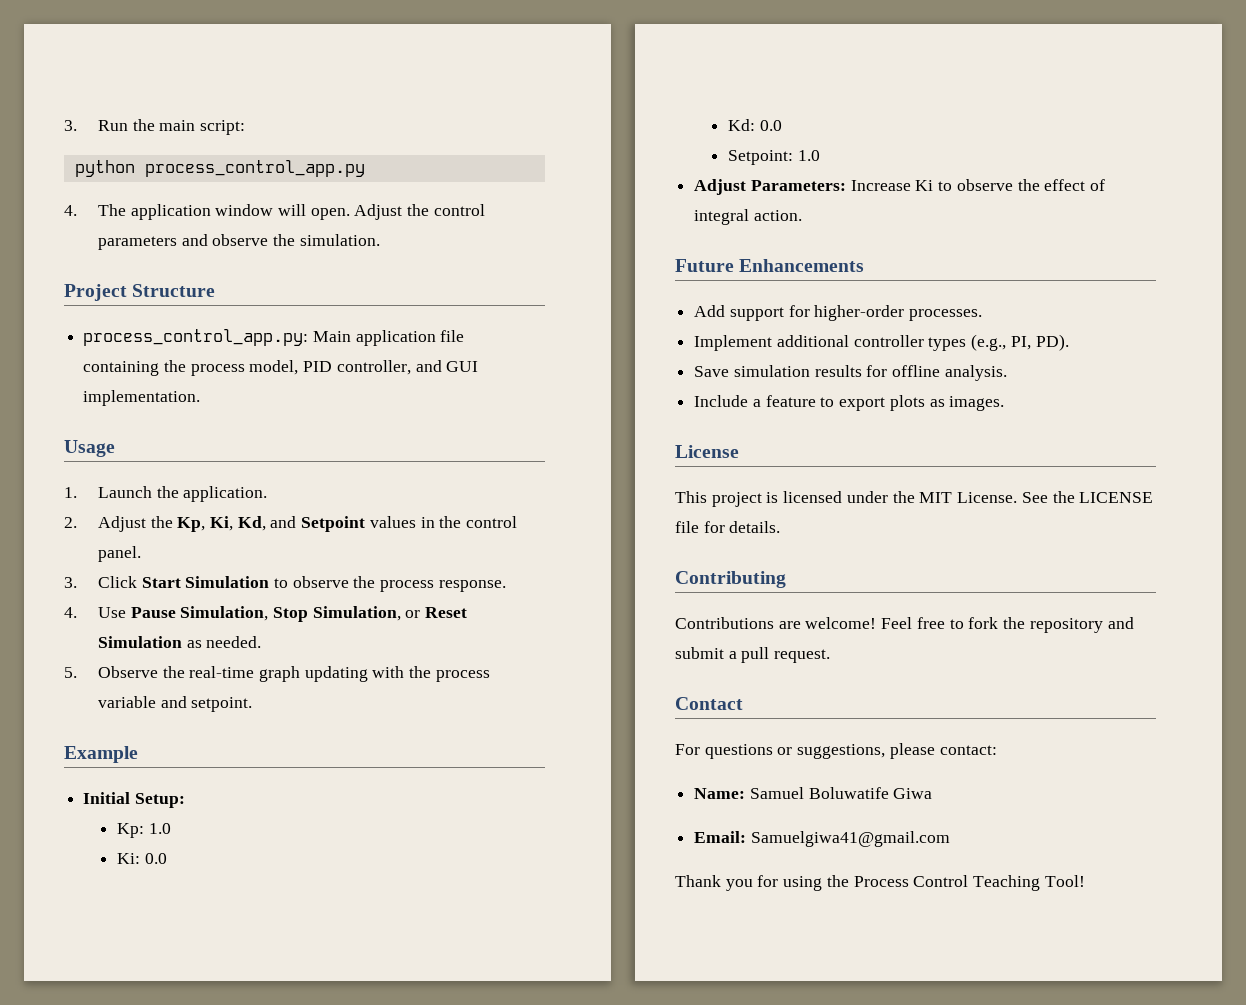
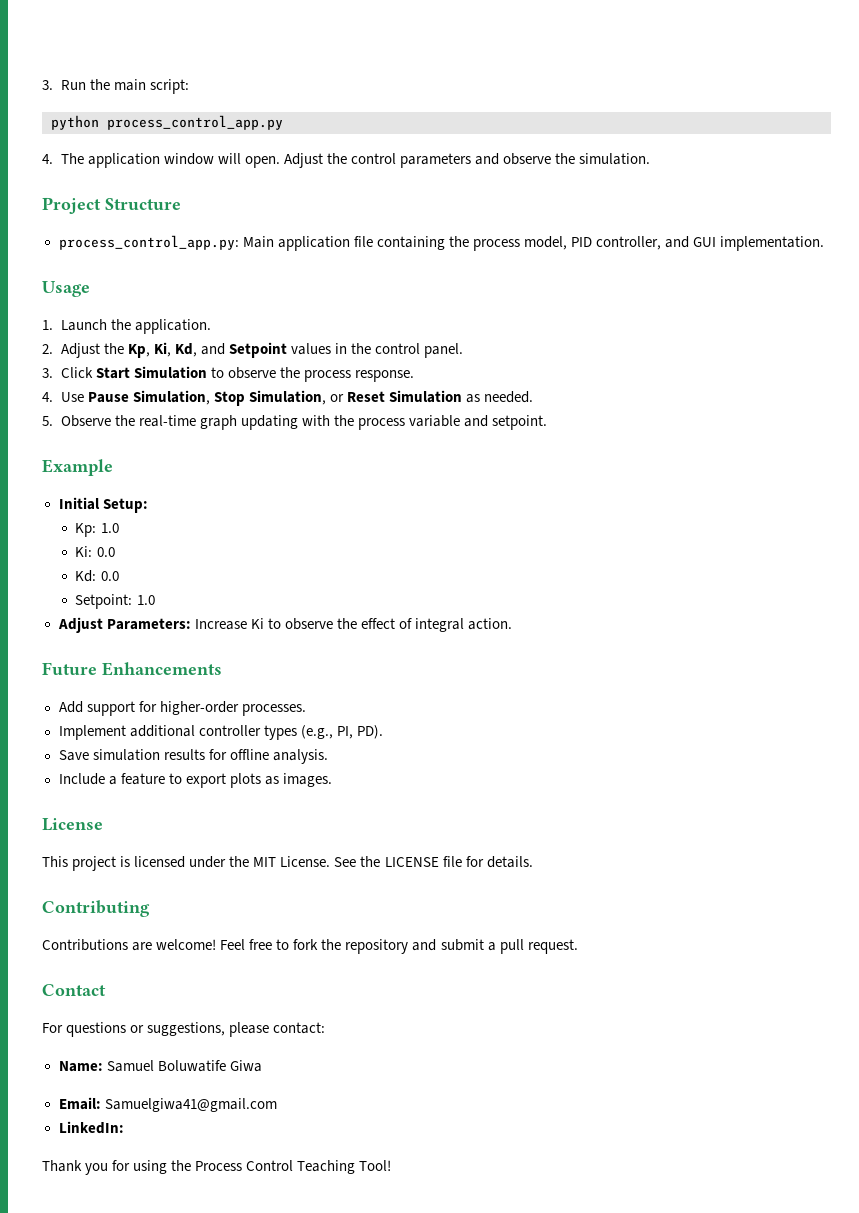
+ LinkedIn:

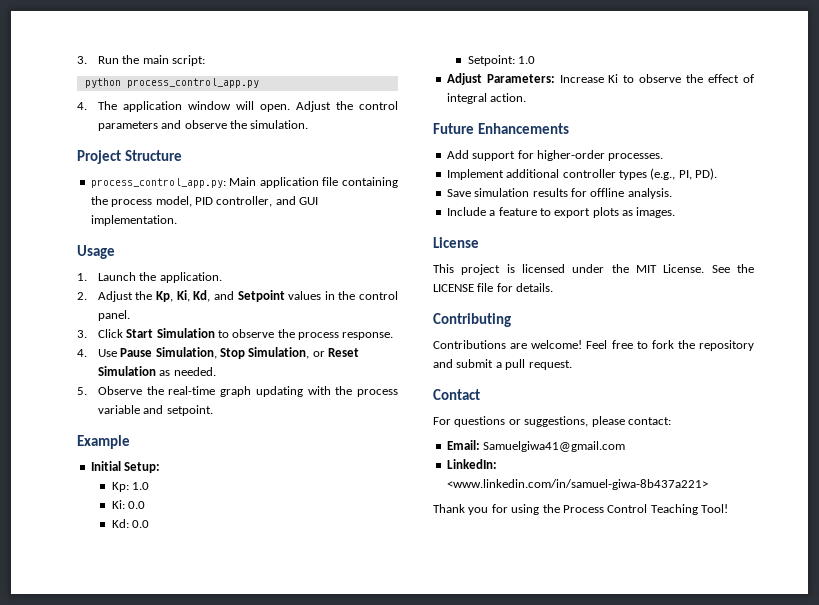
- Name: Samuel Boluwatife Giwa
- LinkedIn:
+ LinkedIn: <www.linkedin.com/in/samuel-giwa-8b437a221>

